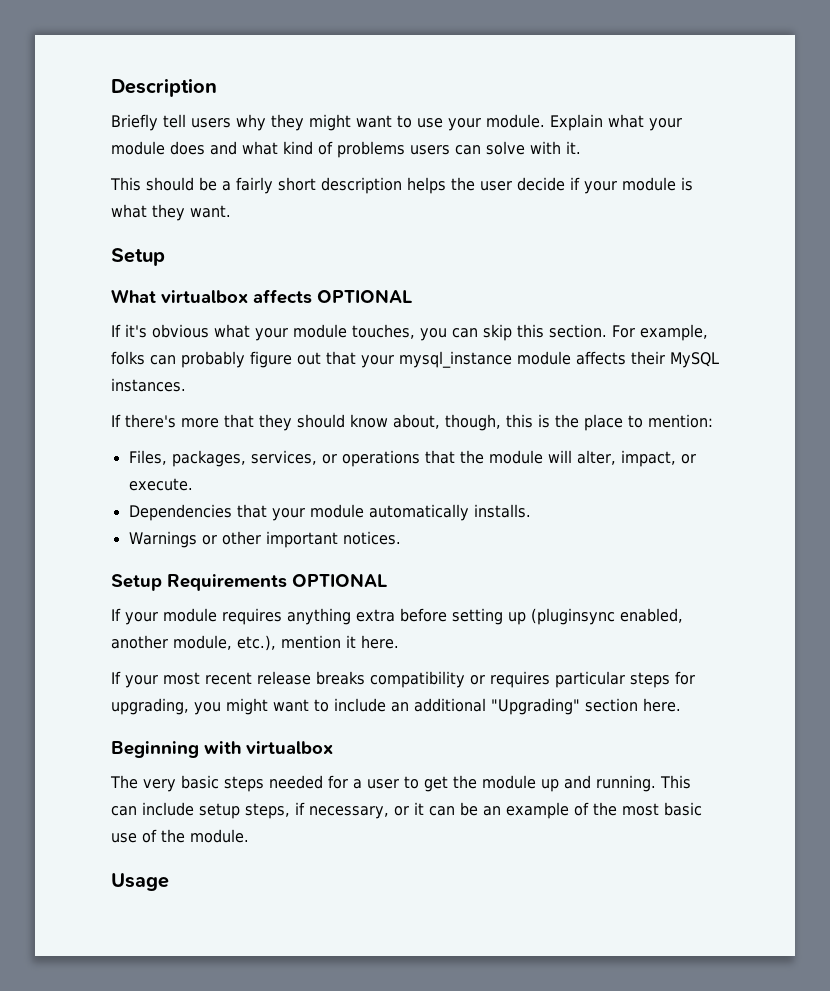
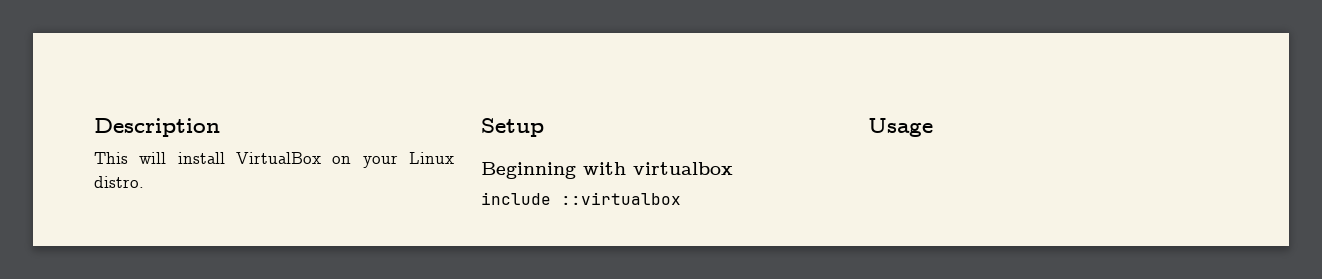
- Briefly tell users why they might want to use your module. Explain what your module does and what kind of problems users can solve with it.
- This should be a fairly short description helps the user decide if your module is what they want.
+ This will install VirtualBox on your Linux distro.
  Setup
- What virtualbox affects OPTIONAL
- If it's obvious what your module touches, you can skip this section. For example, folks can probably figure out that your mysql_instance module affects their MySQL instances.
- If there's more that they should know about, though, this is the place to mention:
- Files, packages, services, or operations that the module will alter, impact, or execute.
- Dependencies that your module automatically installs.
- Warnings or other important notices.
- Setup Requirements OPTIONAL
- If your module requires anything extra before setting up (pluginsync enabled, another module, etc.), mention it here.
- If your most recent release breaks compatibility or requires particular steps for upgrading, you might want to include an additional "Upgrading" section here.
  Beginning with virtualbox
- The very basic steps needed for a user to get the module up and running. This can include setup steps, if necessary, or it can be an example of the most basic use of the module.
+ include ::virtualbox

